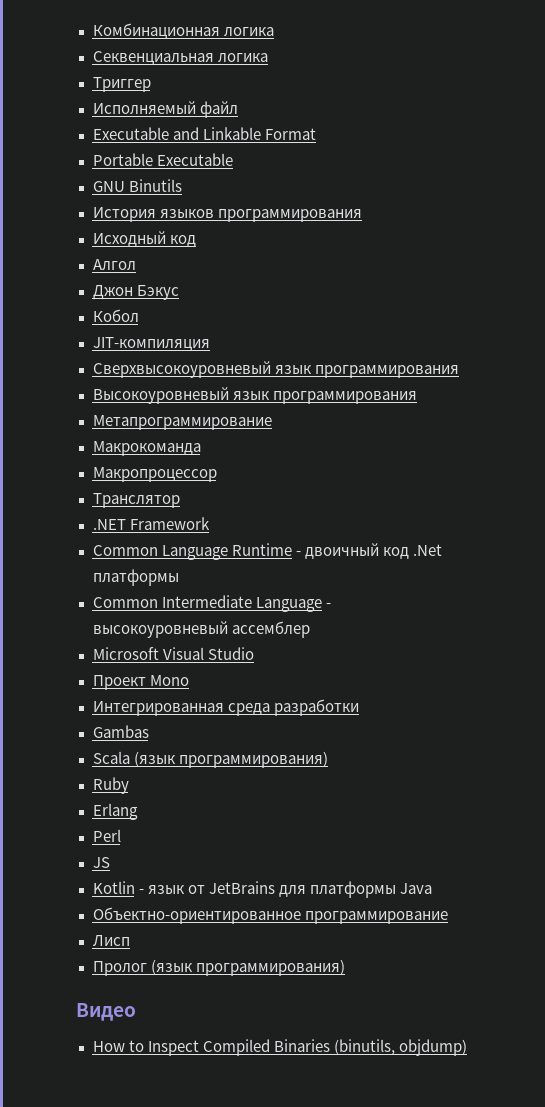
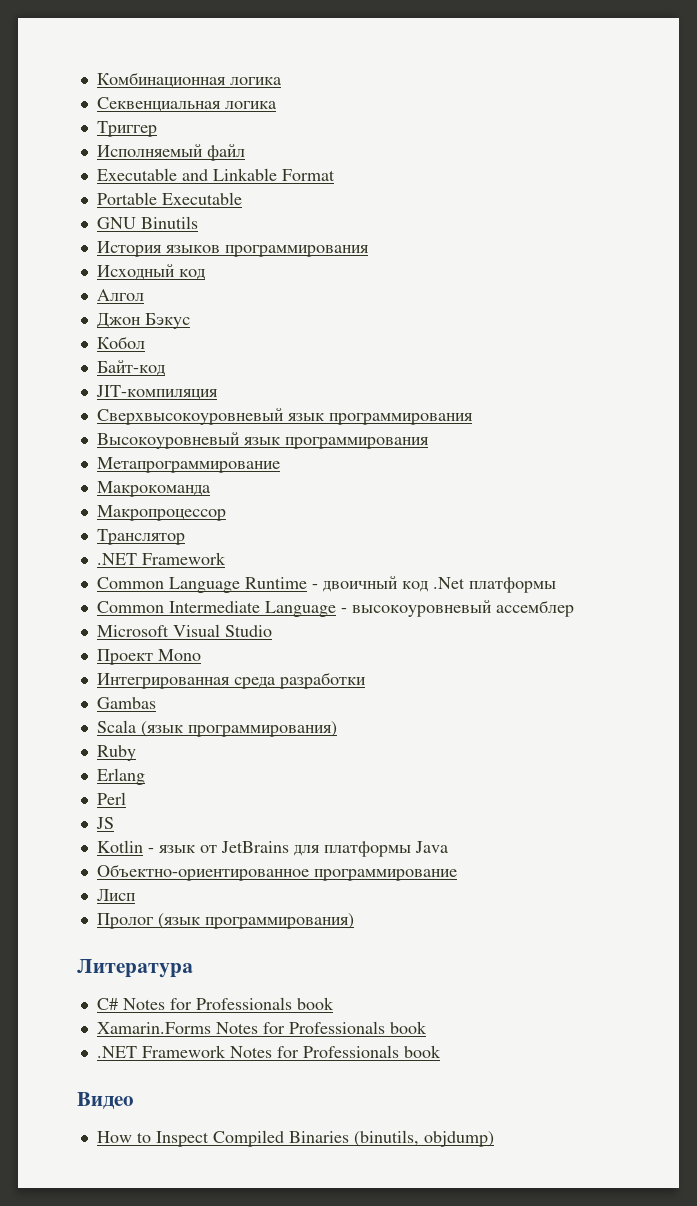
+ Байт-код
+ Литература
+ C# Notes for Professionals book
+ Xamarin.Forms Notes for Professionals book
+ .NET Framework Notes for Professionals book

